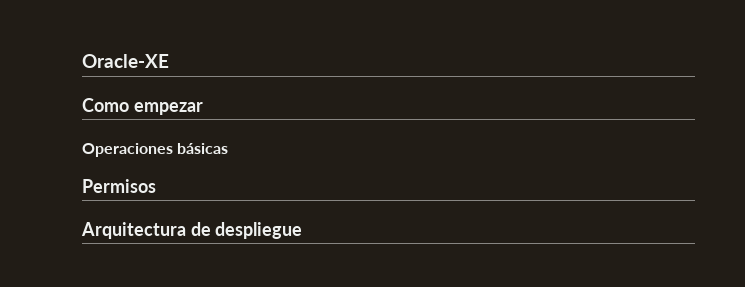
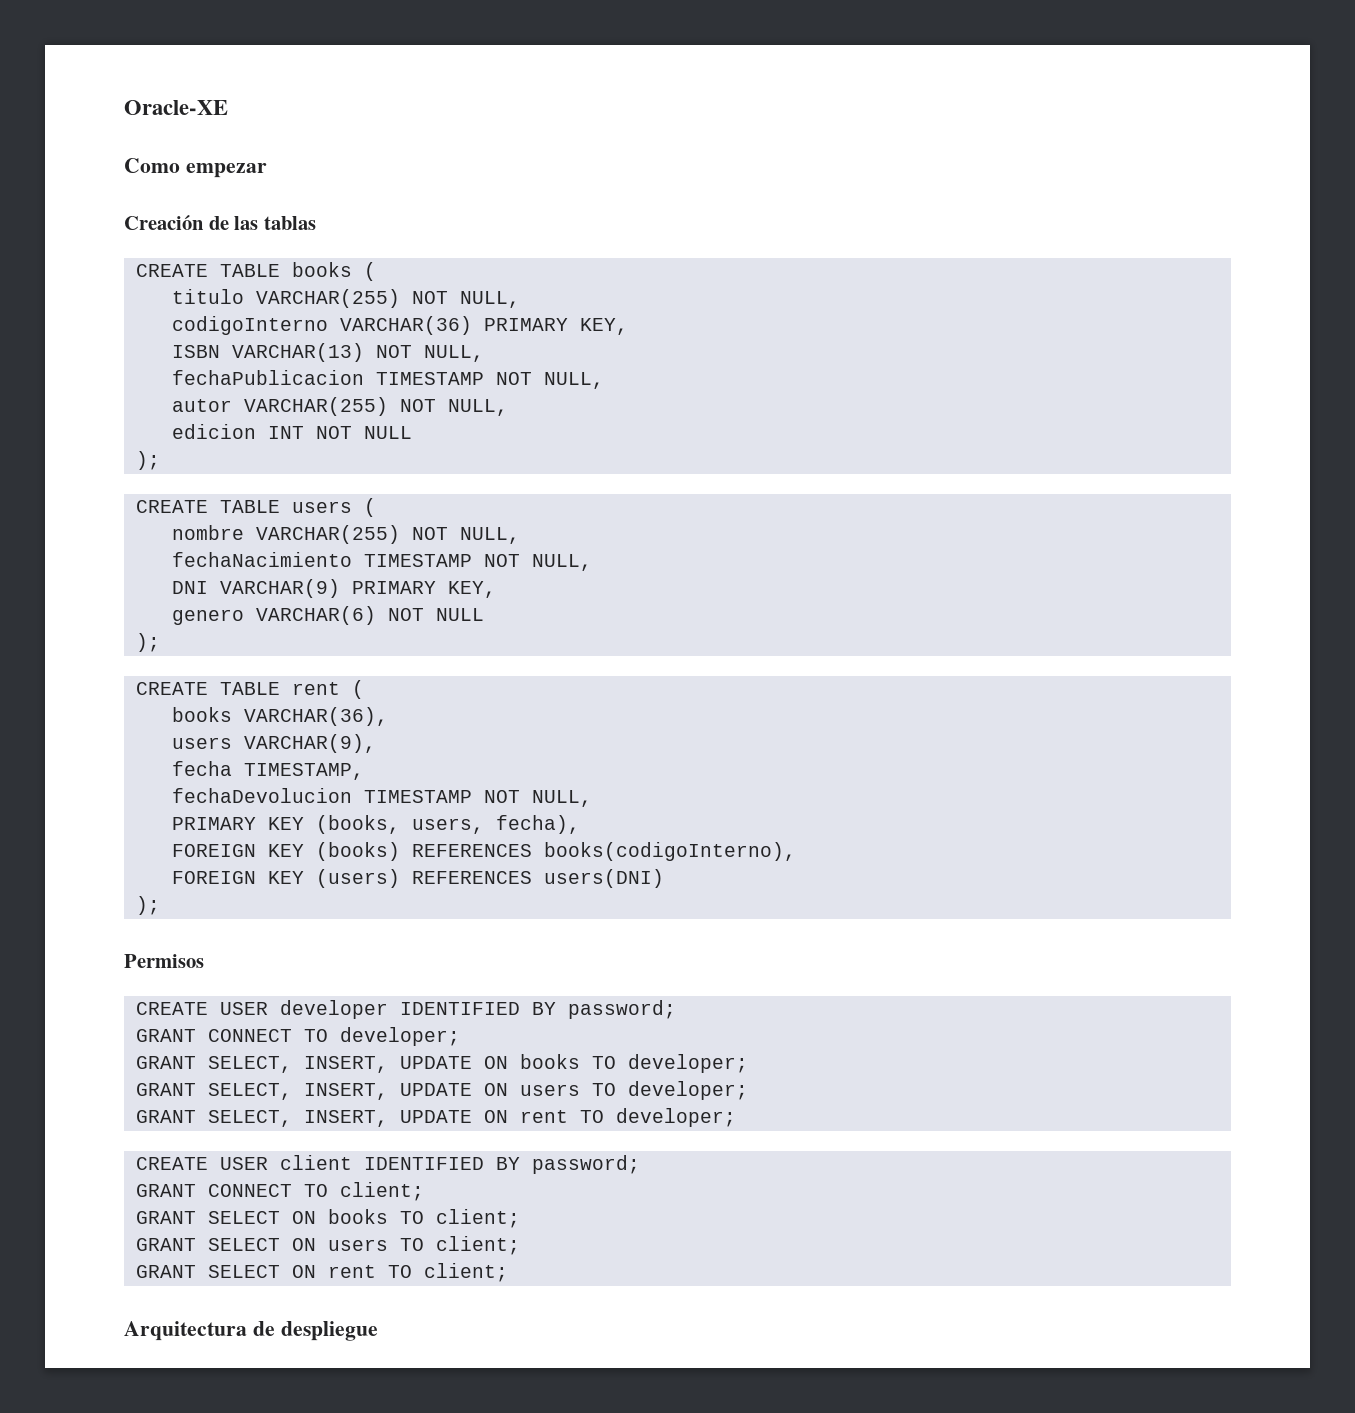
- Operaciones básicas
+ Creación de las tablas
+ CREATE TABLE books (
+ titulo VARCHAR(255) NOT NULL,
+ codigoInterno VARCHAR(36) PRIMARY KEY,
+ ISBN VARCHAR(13) NOT NULL,
+ fechaPublicacion TIMESTAMP NOT NULL,
+ autor VARCHAR(255) NOT NULL,
+ edicion INT NOT NULL
+ );
+ CREATE TABLE users (
+ nombre VARCHAR(255) NOT NULL,
+ fechaNacimiento TIMESTAMP NOT NULL,
+ DNI VARCHAR(9) PRIMARY KEY,
+ genero VARCHAR(6) NOT NULL
+ );
+ CREATE TABLE rent (
+ books VARCHAR(36),
+ users VARCHAR(9),
+ fecha TIMESTAMP,
+ fechaDevolucion TIMESTAMP NOT NULL,
+ PRIMARY KEY (books, users, fecha),
+ FOREIGN KEY (books) REFERENCES books(codigoInterno),
+ FOREIGN KEY (users) REFERENCES users(DNI)
+ );
  Permisos
+ CREATE USER developer IDENTIFIED BY password;
+ GRANT CONNECT TO developer;
+ GRANT SELECT, INSERT, UPDATE ON books TO developer;
+ GRANT SELECT, INSERT, UPDATE ON users TO developer;
+ GRANT SELECT, INSERT, UPDATE ON rent TO developer;
+ CREATE USER client IDENTIFIED BY password;
+ GRANT CONNECT TO client;
+ GRANT SELECT ON books TO client;
+ GRANT SELECT ON users TO client;
+ GRANT SELECT ON rent TO client;

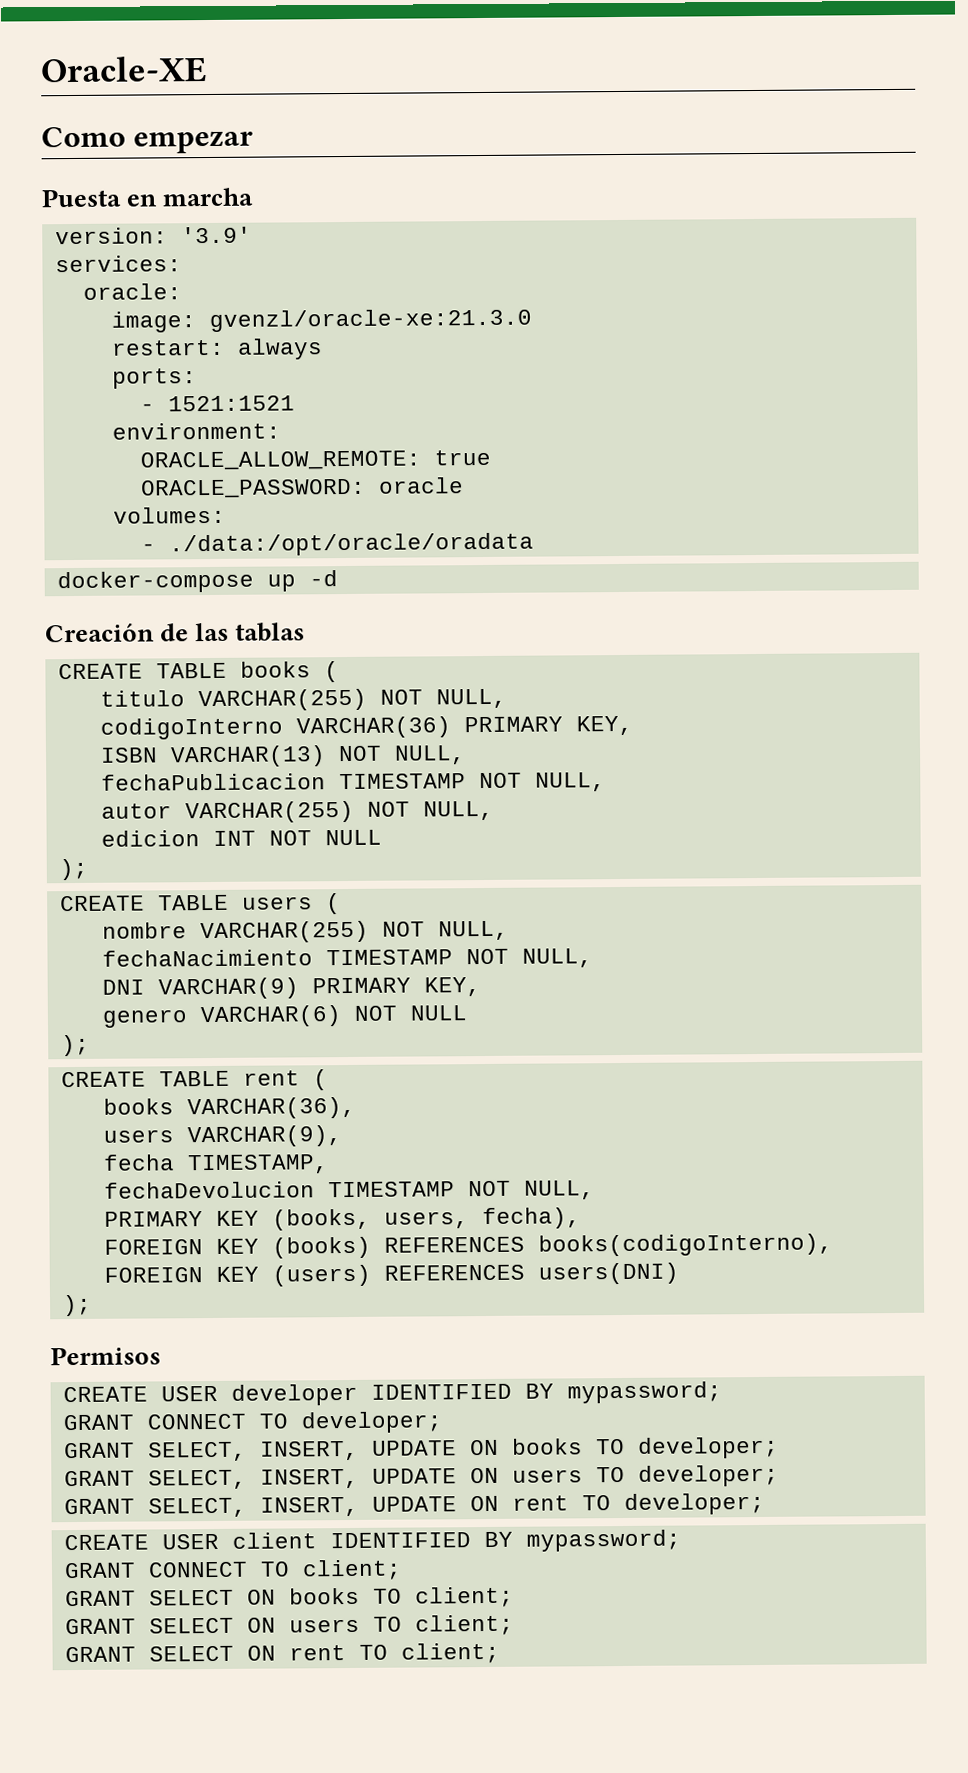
+ Puesta en marcha
+ version: '3.9'
+ services:
+ oracle:
+ image: gvenzl/oracle-xe:21.3.0
+ restart: always
+ ports:
+ - 1521:1521
+ environment:
+ ORACLE_ALLOW_REMOTE: true
+ ORACLE_PASSWORD: oracle
+ volumes:
+ - ./data:/opt/oracle/oradata
+ docker-compose up -d
- CREATE USER developer IDENTIFIED BY password;
+ CREATE USER developer IDENTIFIED BY mypassword;
- CREATE USER client IDENTIFIED BY password;
+ CREATE USER client IDENTIFIED BY mypassword;
- Arquitectura de despliegue

